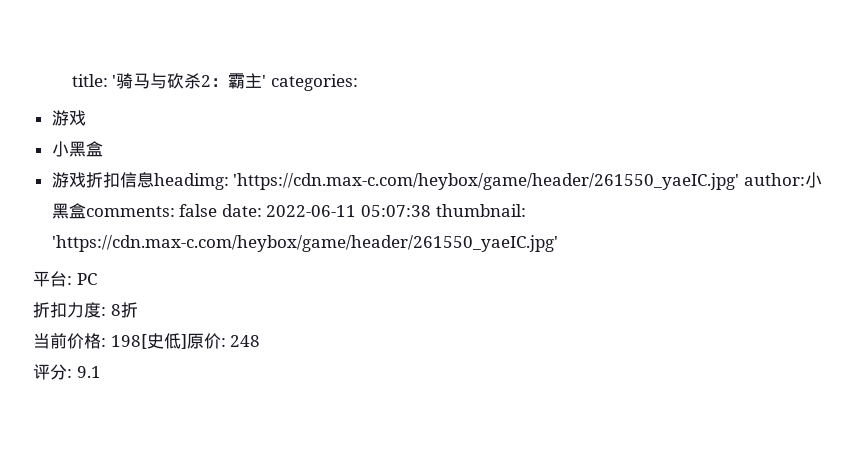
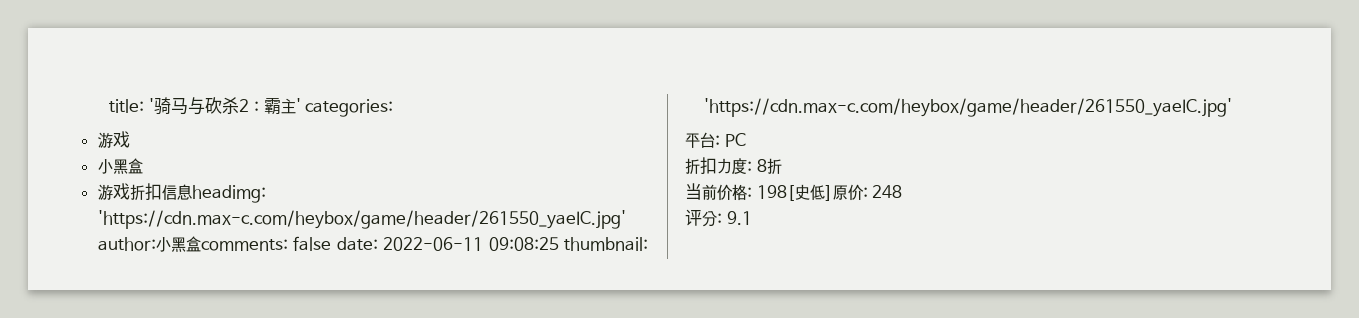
- 游戏折扣信息headimg: 'https://cdn.max-c.com/heybox/game/header/261550_yaeIC.jpg' author:小黑盒comments: false date: 2022-06-11 05:07:38 thumbnail: 'https://cdn.max-c.com/heybox/game/header/261550_yaeIC.jpg'
+ 游戏折扣信息headimg: 'https://cdn.max-c.com/heybox/game/header/261550_yaeIC.jpg' author:小黑盒comments: false date: 2022-06-11 09:08:25 thumbnail: 'https://cdn.max-c.com/heybox/game/header/261550_yaeIC.jpg'

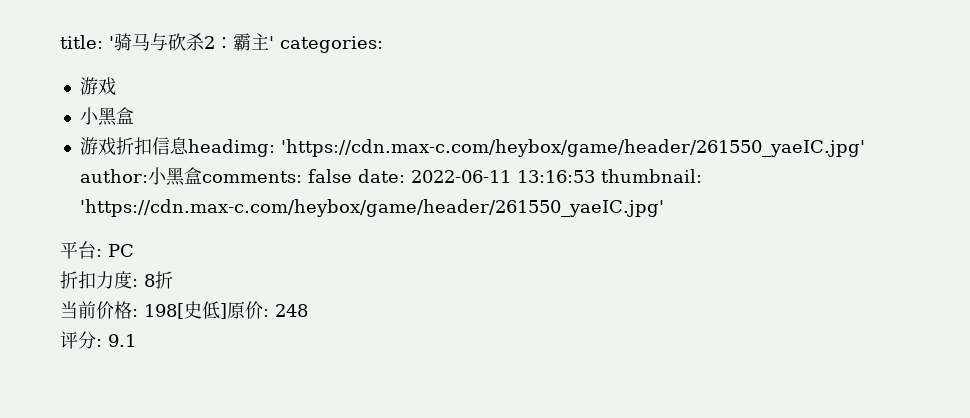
- 游戏折扣信息headimg: 'https://cdn.max-c.com/heybox/game/header/261550_yaeIC.jpg' author:小黑盒comments: false date: 2022-06-11 09:08:25 thumbnail: 'https://cdn.max-c.com/heybox/game/header/261550_yaeIC.jpg'
+ 游戏折扣信息headimg: 'https://cdn.max-c.com/heybox/game/header/261550_yaeIC.jpg' author:小黑盒comments: false date: 2022-06-11 13:16:53 thumbnail: 'https://cdn.max-c.com/heybox/game/header/261550_yaeIC.jpg'

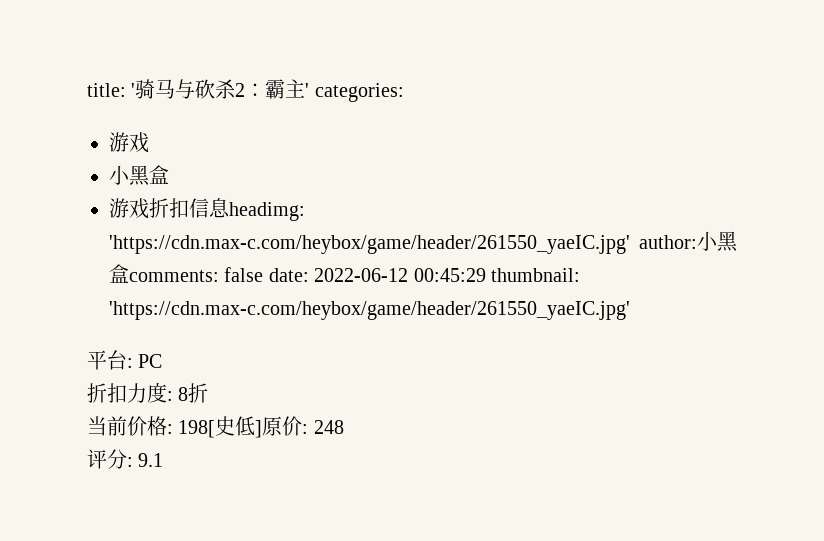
- 游戏折扣信息headimg: 'https://cdn.max-c.com/heybox/game/header/261550_yaeIC.jpg' author:小黑盒comments: false date: 2022-06-11 13:16:53 thumbnail: 'https://cdn.max-c.com/heybox/game/header/261550_yaeIC.jpg'
+ 游戏折扣信息headimg: 'https://cdn.max-c.com/heybox/game/header/261550_yaeIC.jpg' author:小黑盒comments: false date: 2022-06-12 00:45:29 thumbnail: 'https://cdn.max-c.com/heybox/game/header/261550_yaeIC.jpg'

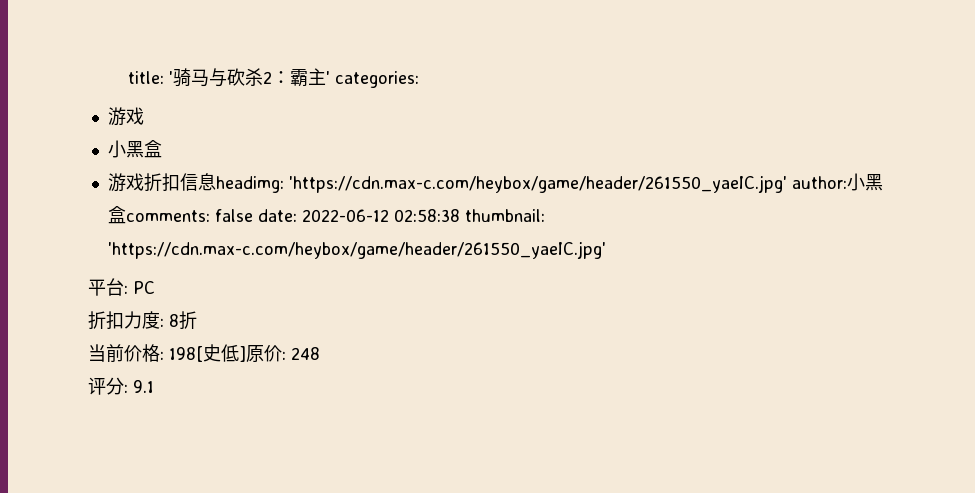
- 游戏折扣信息headimg: 'https://cdn.max-c.com/heybox/game/header/261550_yaeIC.jpg' author:小黑盒comments: false date: 2022-06-12 00:45:29 thumbnail: 'https://cdn.max-c.com/heybox/game/header/261550_yaeIC.jpg'
+ 游戏折扣信息headimg: 'https://cdn.max-c.com/heybox/game/header/261550_yaeIC.jpg' author:小黑盒comments: false date: 2022-06-12 02:58:38 thumbnail: 'https://cdn.max-c.com/heybox/game/header/261550_yaeIC.jpg'

